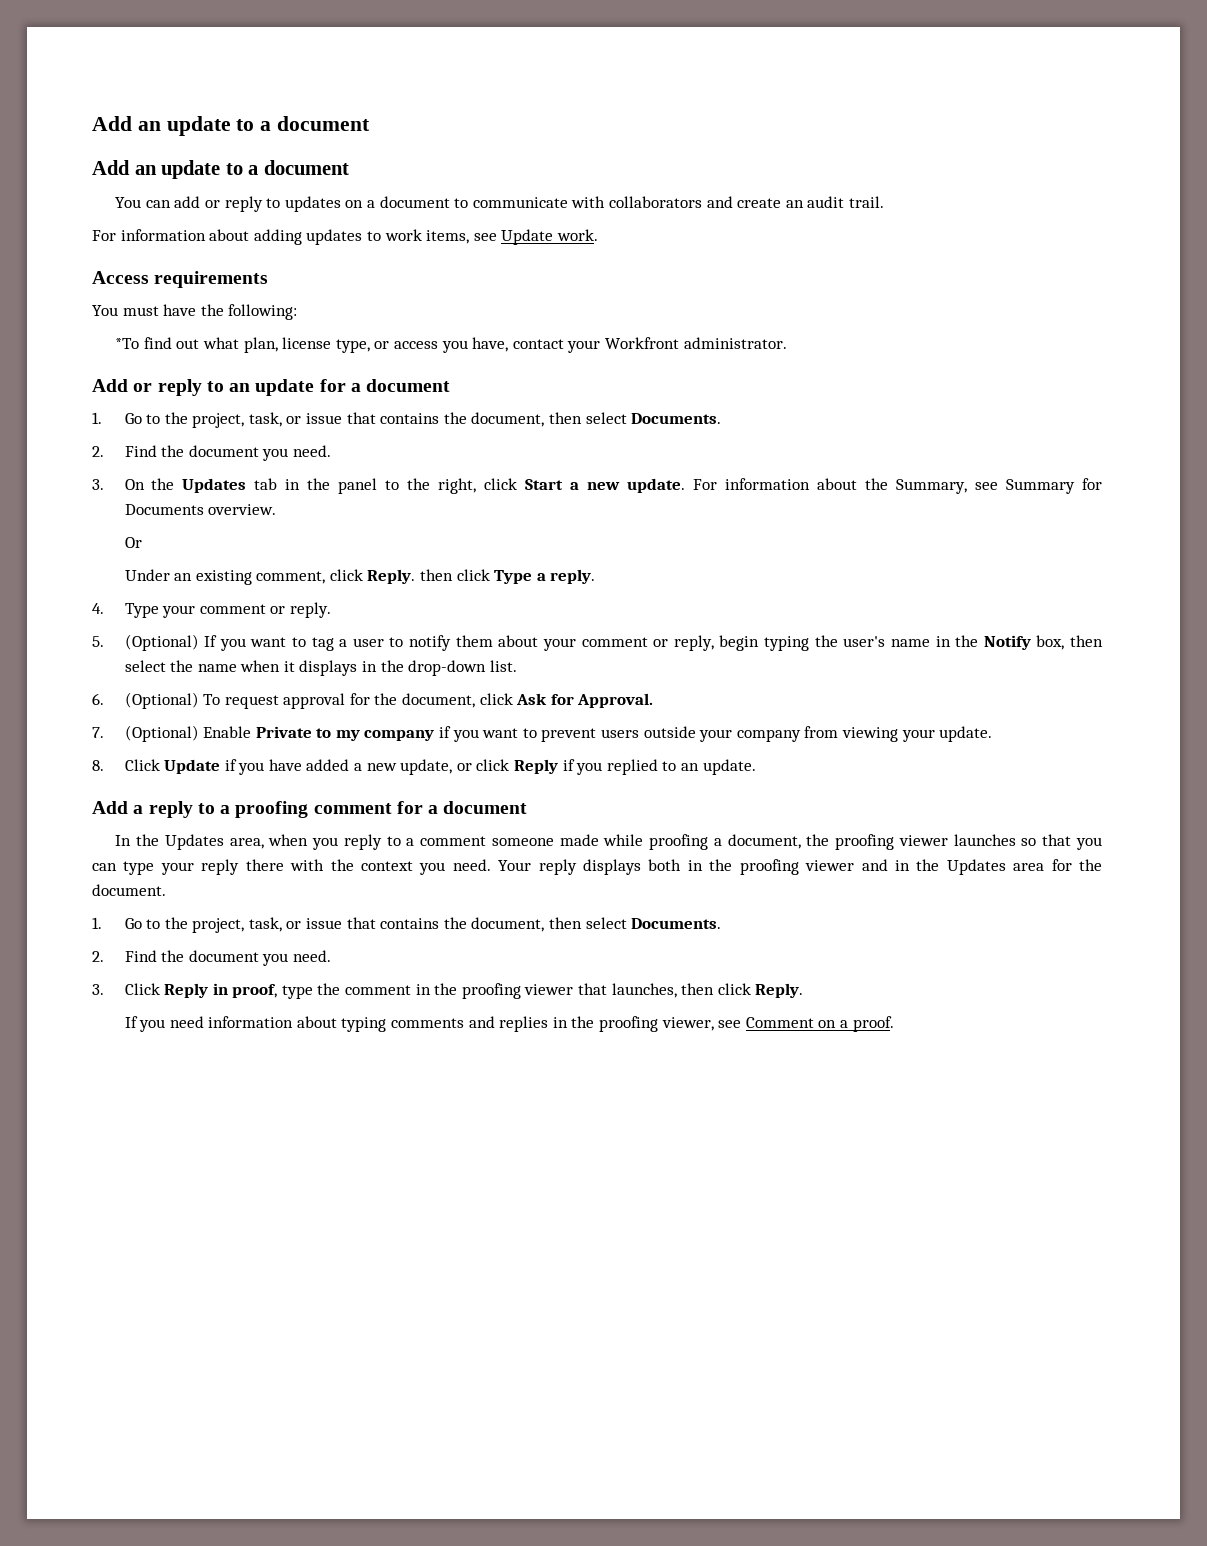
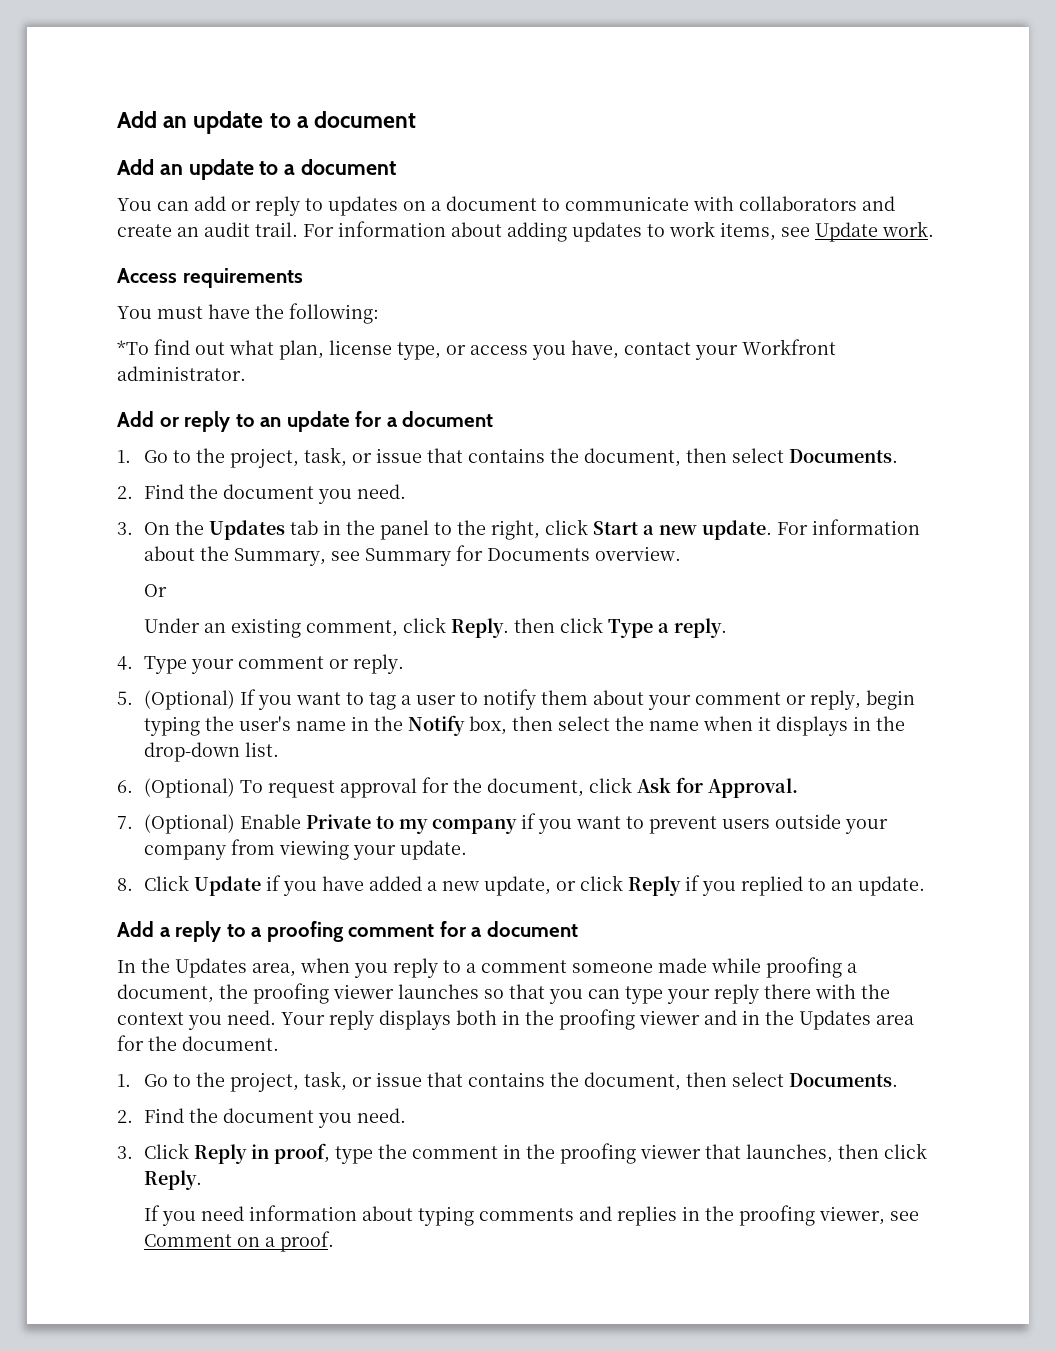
- You can add or reply to updates on a document to communicate with collaborators and create an audit trail.
- For information about adding updates to work items, see Update work.
+ You can add or reply to updates on a document to communicate with collaborators and create an audit trail. For information about adding updates to work items, see Update work.

